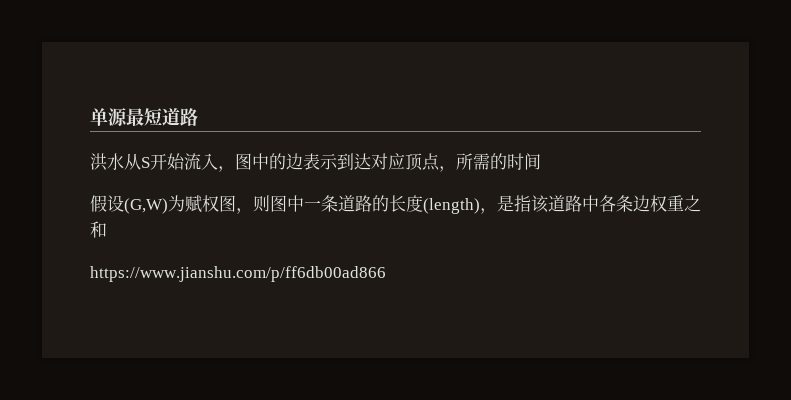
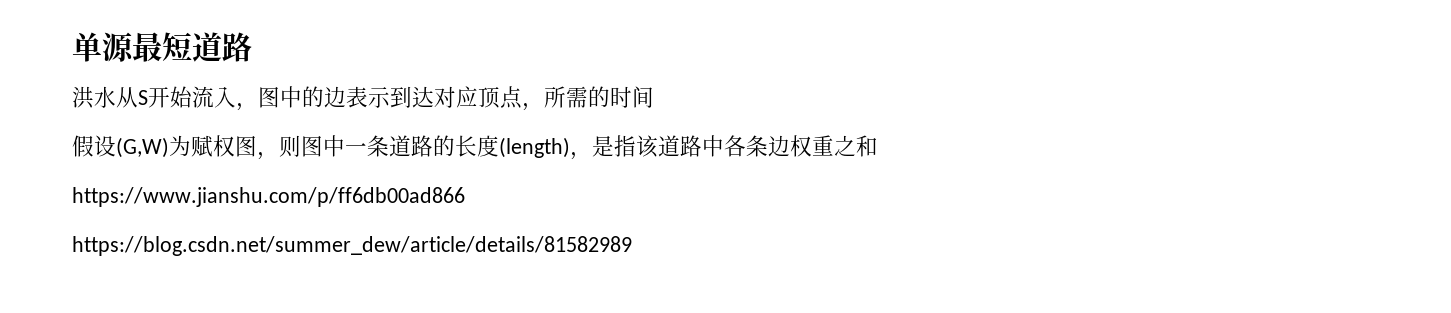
+ https://blog.csdn.net/summer_dew/article/details/81582989

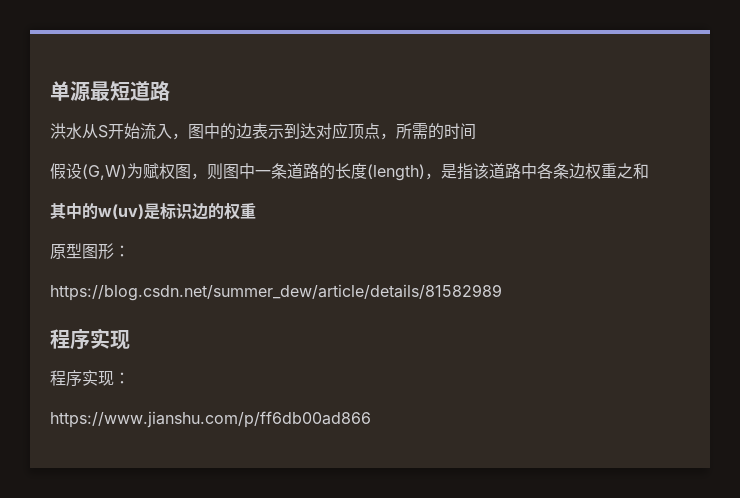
+ 其中的w(uv)是标识边的权重
+ 原型图形：
+ https://blog.csdn.net/summer_dew/article/details/81582989
+ 程序实现
+ 程序实现：
  https://www.jianshu.com/p/ff6db00ad866
- https://blog.csdn.net/summer_dew/article/details/81582989

